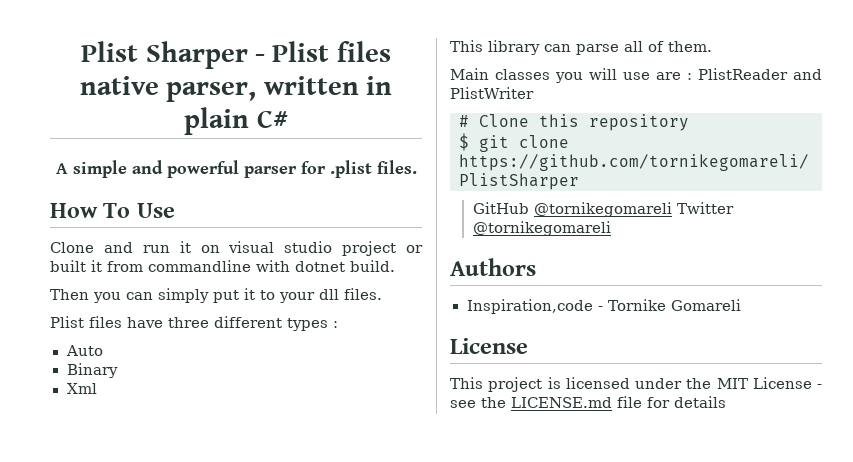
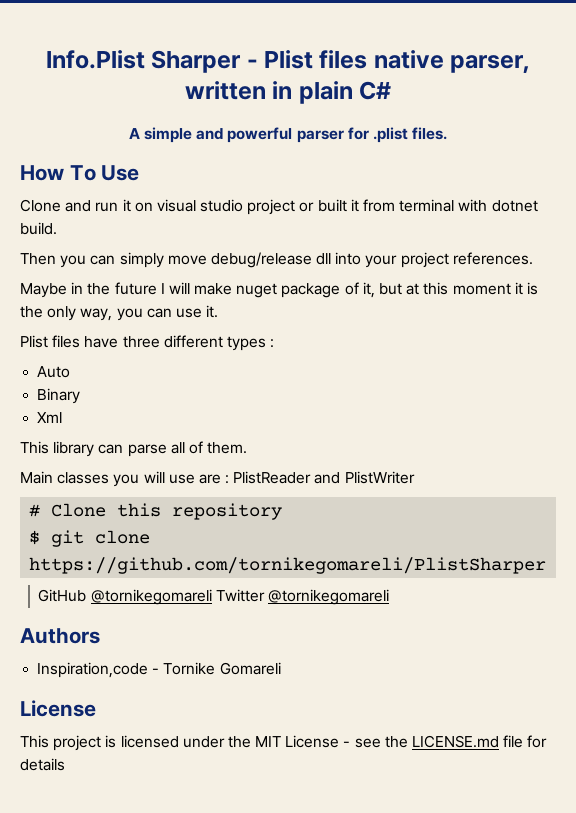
- Plist Sharper - Plist files native parser, written in plain C#
+ Info.Plist Sharper - Plist files native parser, written in plain C#
- Clone and run it on visual studio project or built it from commandline with dotnet build.
+ Clone and run it on visual studio project or built it from terminal with dotnet build.
- Then you can simply put it to your dll files.
+ Then you can simply move debug/release dll into your project references.
+ Maybe in the future I will make nuget package of it, but at this moment it is the only way, you can use it.

